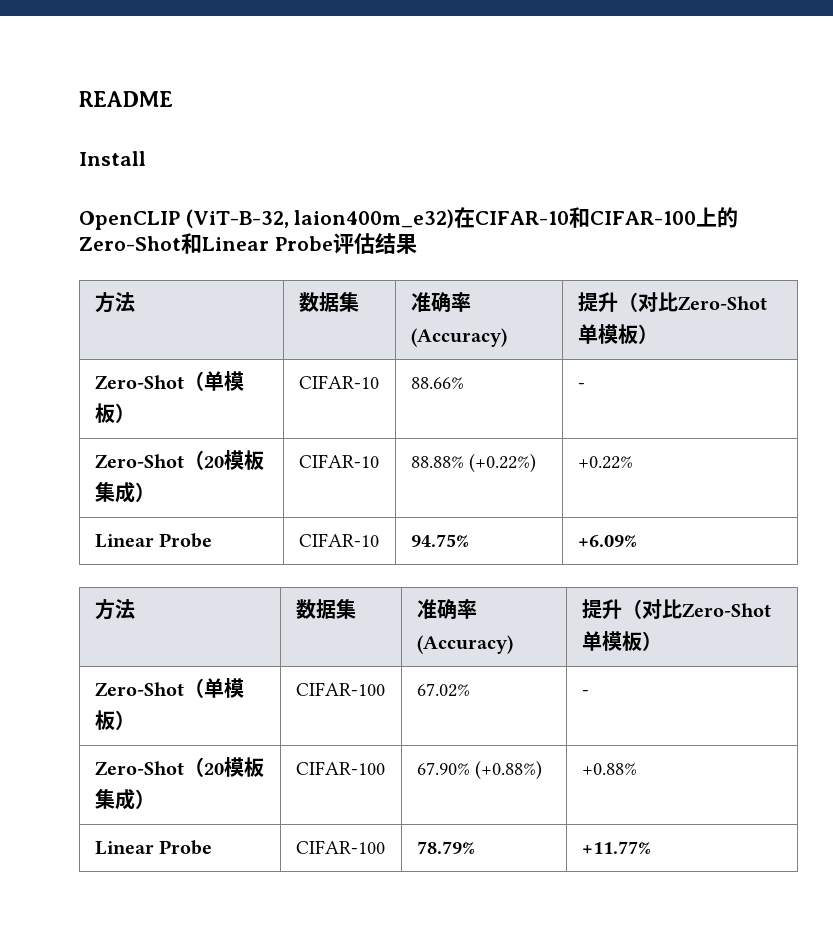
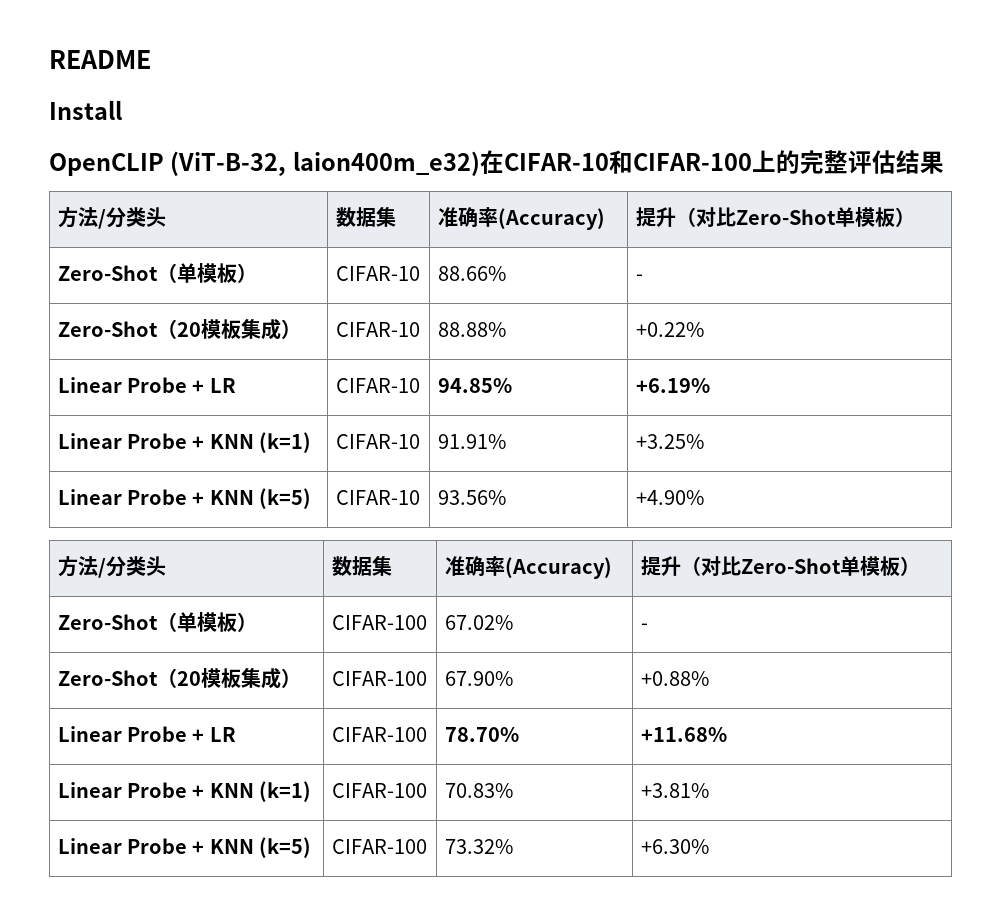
- OpenCLIP (ViT-B-32, laion400m_e32)在CIFAR-10和CIFAR-100上的Zero-Shot和Linear Probe评估结果
- 方法 | 数据集 | 准确率(Accuracy) | 提升（对比Zero-Shot单模板）
+ OpenCLIP (ViT-B-32, laion400m_e32)在CIFAR-10和CIFAR-100上的完整评估结果
+ 方法/分类头 | 数据集 | 准确率(Accuracy) | 提升（对比Zero-Shot单模板）
- Zero-Shot（20模板集成） | CIFAR-10 | 88.88% (+0.22%) | +0.22%
+ Zero-Shot（20模板集成） | CIFAR-10 | 88.88% | +0.22%
- Linear Probe | CIFAR-10 | 94.75% | +6.09%
- 方法 | 数据集 | 准确率(Accuracy) | 提升（对比Zero-Shot单模板）
+ Linear Probe + LR | CIFAR-10 | 94.85% | +6.19%
+ Linear Probe + KNN (k=1) | CIFAR-10 | 91.91% | +3.25%
+ Linear Probe + KNN (k=5) | CIFAR-10 | 93.56% | +4.90%
+ 方法/分类头 | 数据集 | 准确率(Accuracy) | 提升（对比Zero-Shot单模板）
- Zero-Shot（20模板集成） | CIFAR-100 | 67.90% (+0.88%) | +0.88%
+ Zero-Shot（20模板集成） | CIFAR-100 | 67.90% | +0.88%
- Linear Probe | CIFAR-100 | 78.79% | +11.77%
+ Linear Probe + LR | CIFAR-100 | 78.70% | +11.68%
+ Linear Probe + KNN (k=1) | CIFAR-100 | 70.83% | +3.81%
+ Linear Probe + KNN (k=5) | CIFAR-100 | 73.32% | +6.30%

